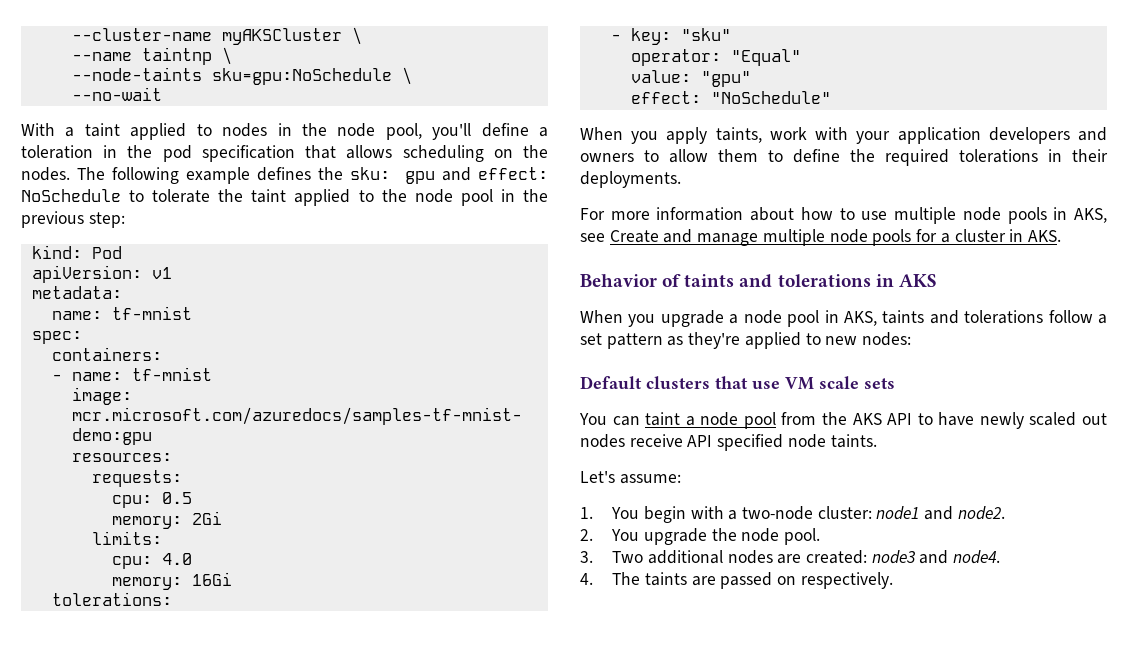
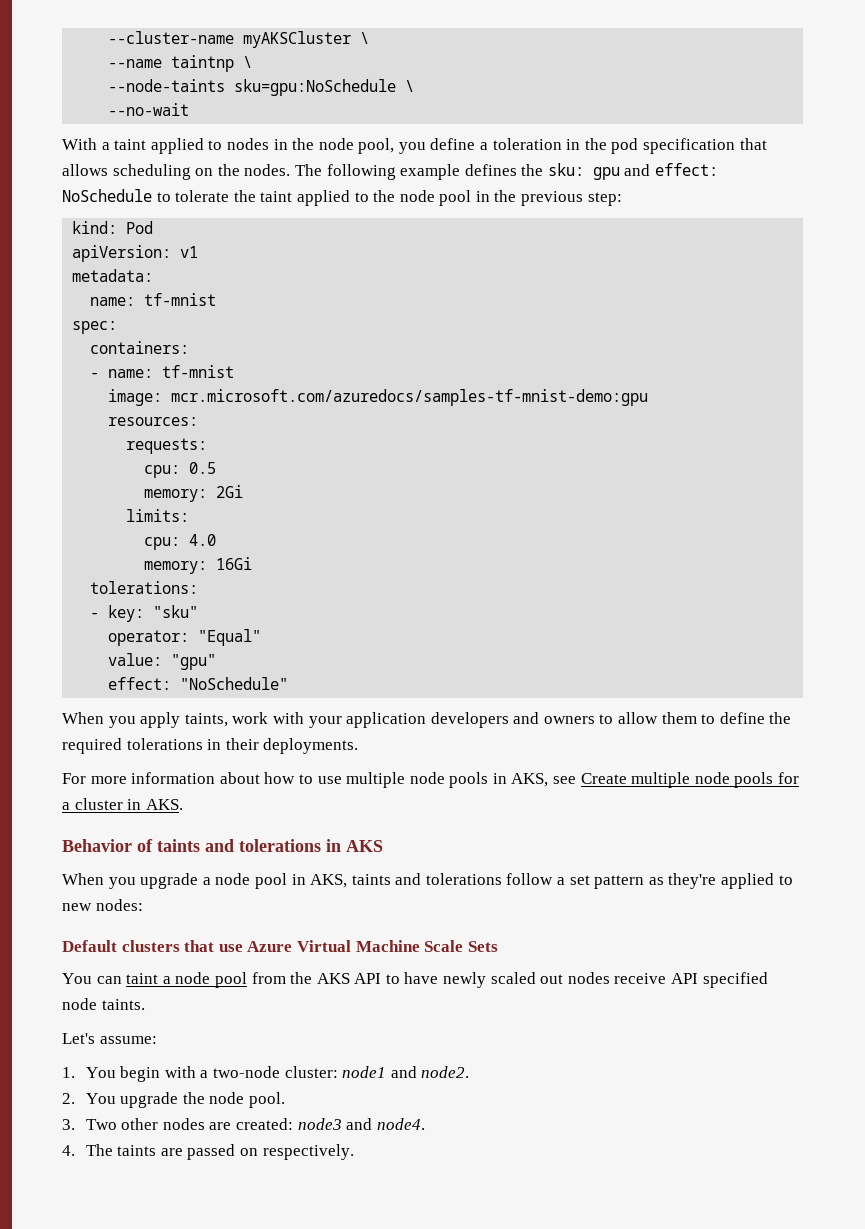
- With a taint applied to nodes in the node pool, you'll define a toleration in the pod specification that allows scheduling on the nodes.
+ With a taint applied to nodes in the node pool, you define a toleration in the pod specification that allows scheduling on the nodes.
- For more information about how to use multiple node pools in AKS, see Create and manage multiple node pools for a cluster in AKS.
+ For more information about how to use multiple node pools in AKS, see Create multiple node pools for a cluster in AKS.
- Default clusters that use VM scale sets
+ Default clusters that use Azure Virtual Machine Scale Sets
- 3. Two additional nodes are created: node3 and node4.
+ 3. Two other nodes are created: node3 and node4.

